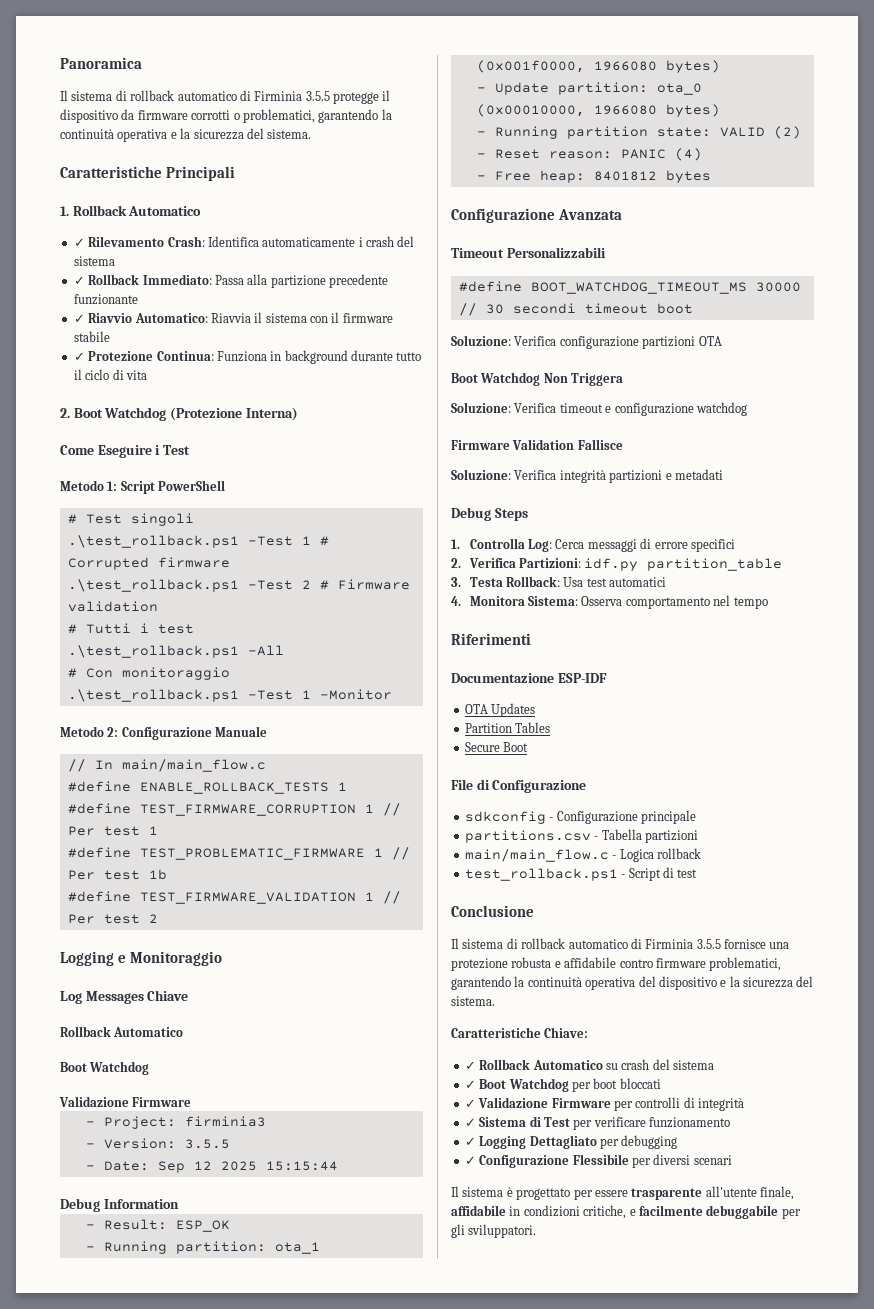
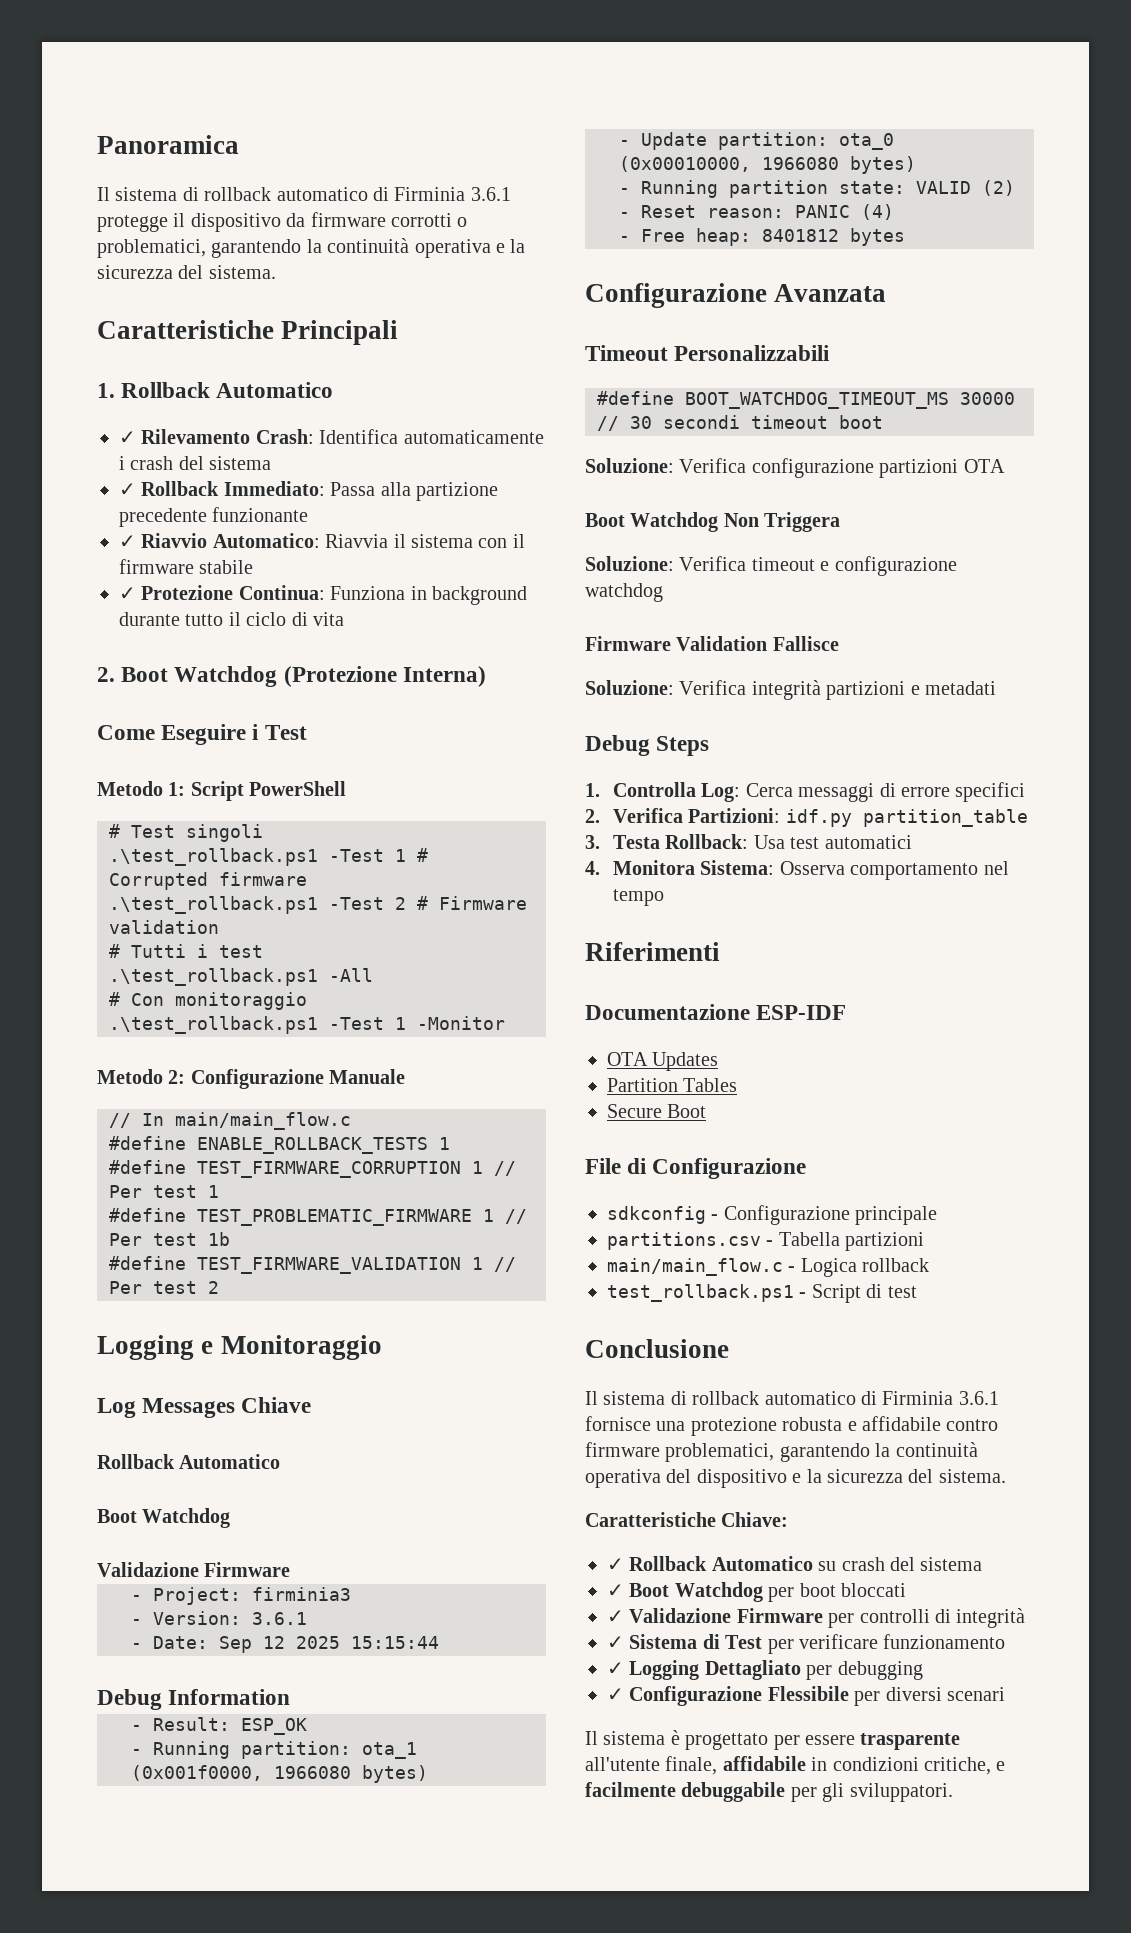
- Il sistema di rollback automatico di Firminia 3.5.5 protegge il dispositivo da firmware corrotti o problematici, garantendo la continuità operativa e la sicurezza del sistema.
+ Il sistema di rollback automatico di Firminia 3.6.1 protegge il dispositivo da firmware corrotti o problematici, garantendo la continuità operativa e la sicurezza del sistema.
- - Version: 3.5.5
+ - Version: 3.6.1
- Il sistema di rollback automatico di Firminia 3.5.5 fornisce una protezione robusta e affidabile contro firmware problematici, garantendo la continuità operativa del dispositivo e la sicurezza del sistema.
+ Il sistema di rollback automatico di Firminia 3.6.1 fornisce una protezione robusta e affidabile contro firmware problematici, garantendo la continuità operativa del dispositivo e la sicurezza del sistema.

